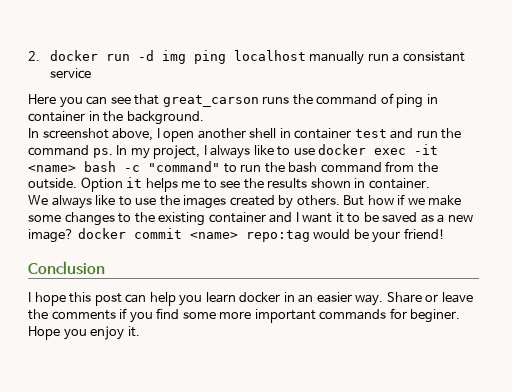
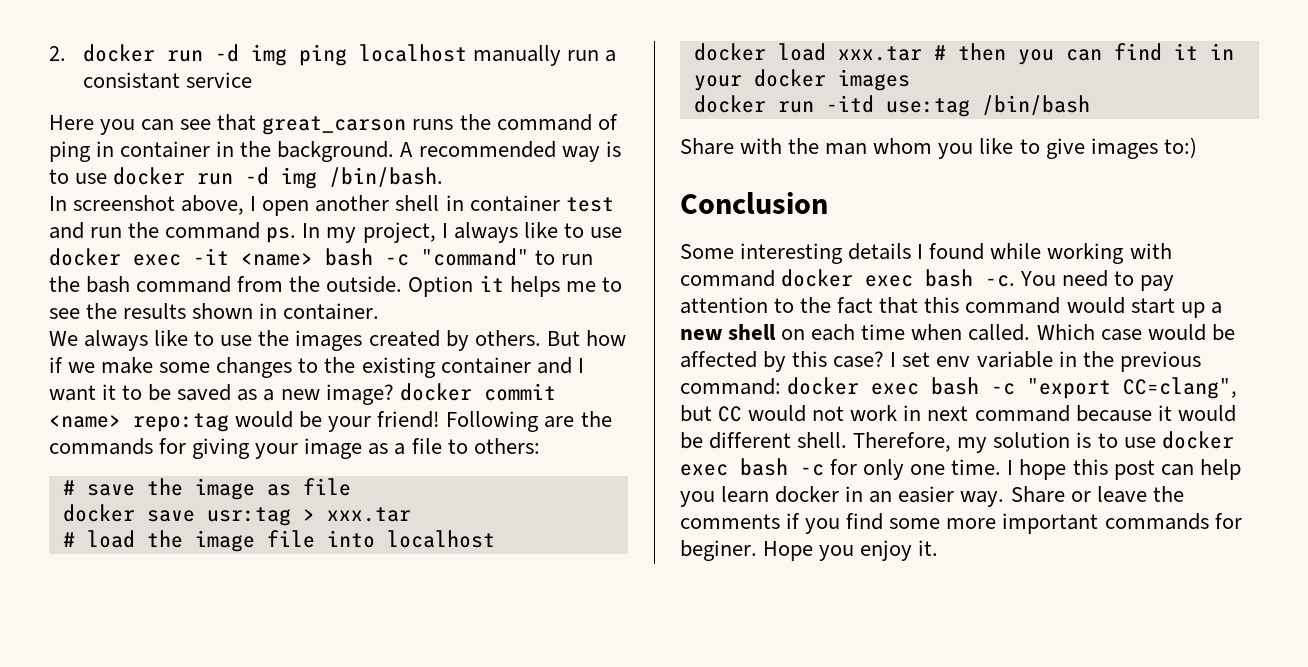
+ A recommended way is to use docker run -d img /bin/bash.
- But how if we make some changes to the existing container and I want it to be saved as a new image? docker commit <name> repo:tag would be your friend!
+ But how if we make some changes to the existing container and I want it to be saved as a new image? docker commit <name> repo:tag would be your friend! Following are the commands for giving your image as a file to others:
+ # save the image as file
+ docker save usr:tag > xxx.tar
+ # load the image file into localhost
+ docker load xxx.tar # then you can find it in your docker images
+ docker run -itd use:tag /bin/bash
+ Share with the man whom you like to give images to:)
  Conclusion
- I hope this post can help you learn docker in an easier way.
+ Some interesting details I found while working with command docker exec bash -c. You need to pay attention to the fact that this command would start up a new shell on each time when called. Which case would be affected by this case? I set env variable in the previous command: docker exec bash -c "export CC=clang", but CC would not work in next command because it would be different shell. Therefore, my solution is to use docker exec bash -c for only one time. I hope this post can help you learn docker in an easier way.

